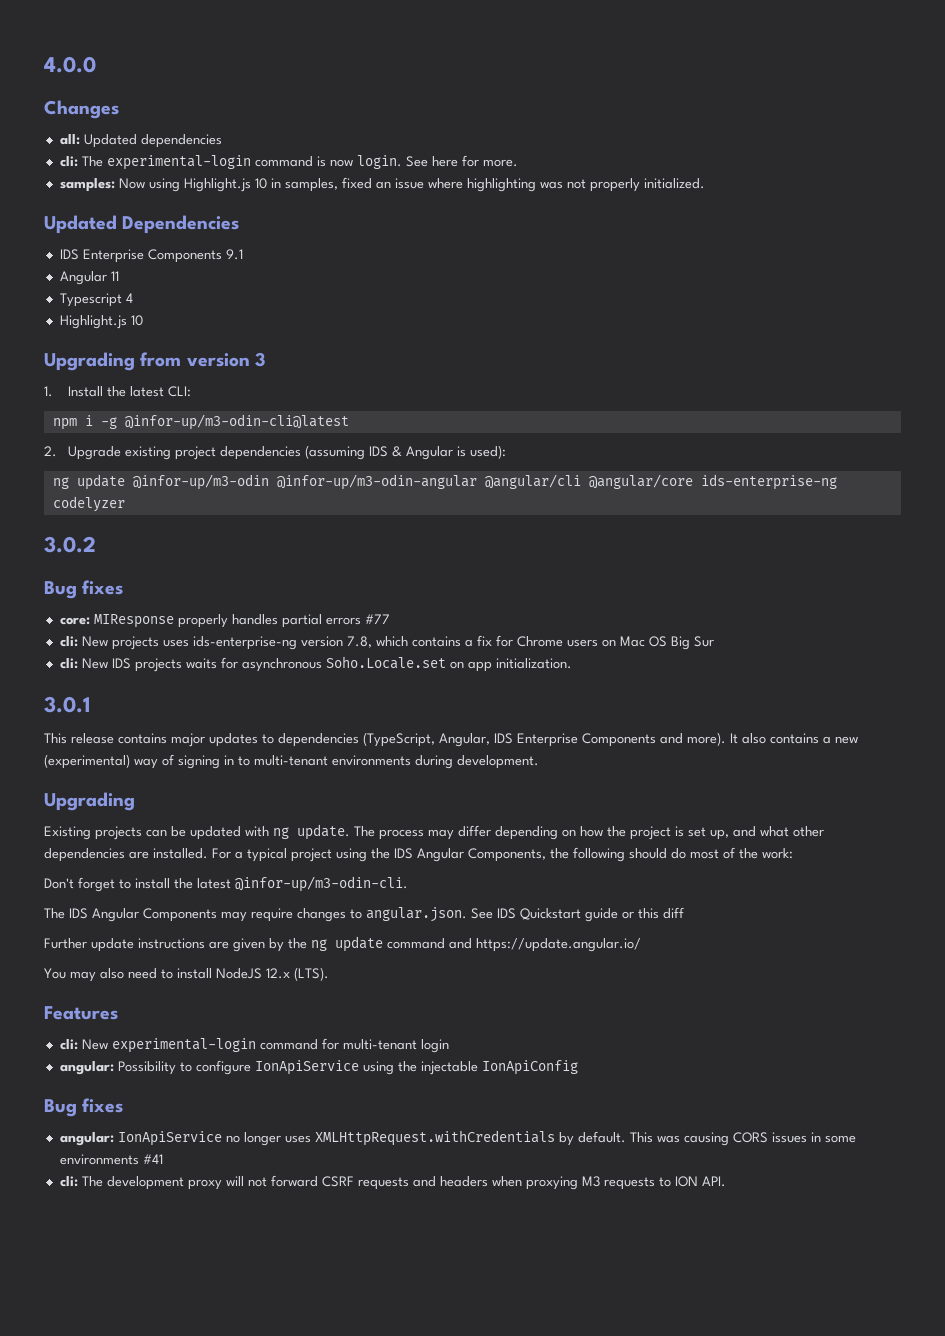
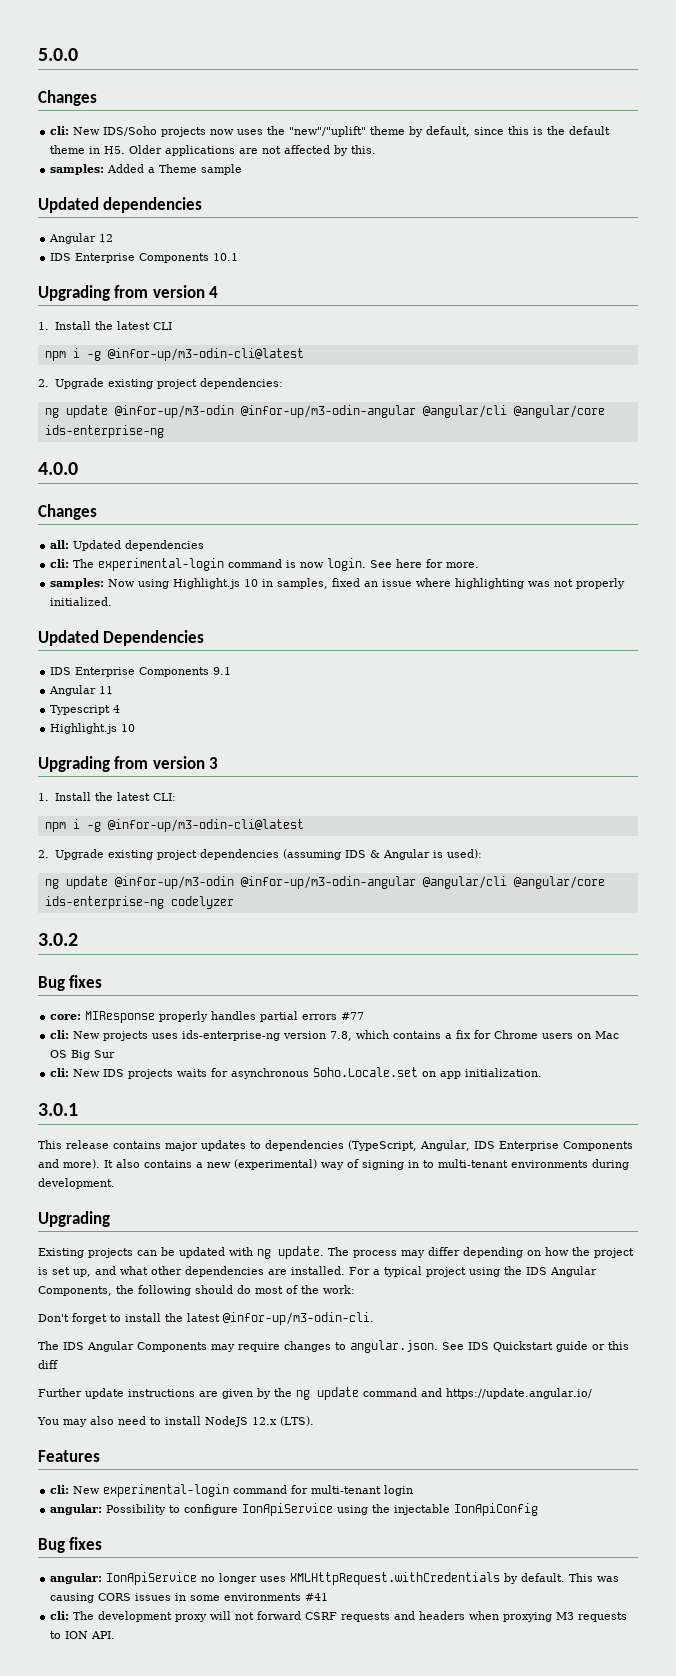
+ 5.0.0
+ Changes
+ cli: New IDS/Soho projects now uses the "new"/"uplift" theme by default, since this is the default theme in H5. Older applications are not affected by this.
+ samples: Added a Theme sample
+ Updated dependencies
+ Angular 12
+ IDS Enterprise Components 10.1
+ Upgrading from version 4
+ 1. Install the latest CLI
+ npm i -g @infor-up/m3-odin-cli@latest
+ 2. Upgrade existing project dependencies:
+ ng update @infor-up/m3-odin @infor-up/m3-odin-angular @angular/cli @angular/core ids-enterprise-ng

